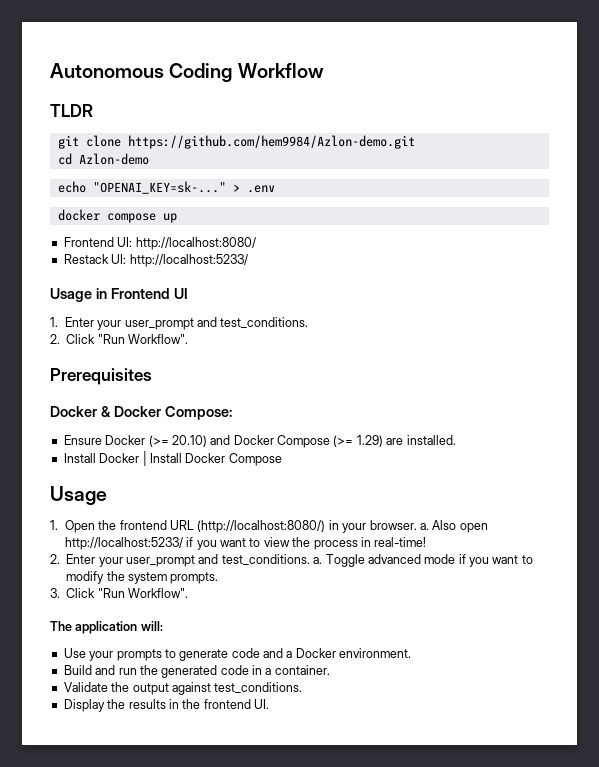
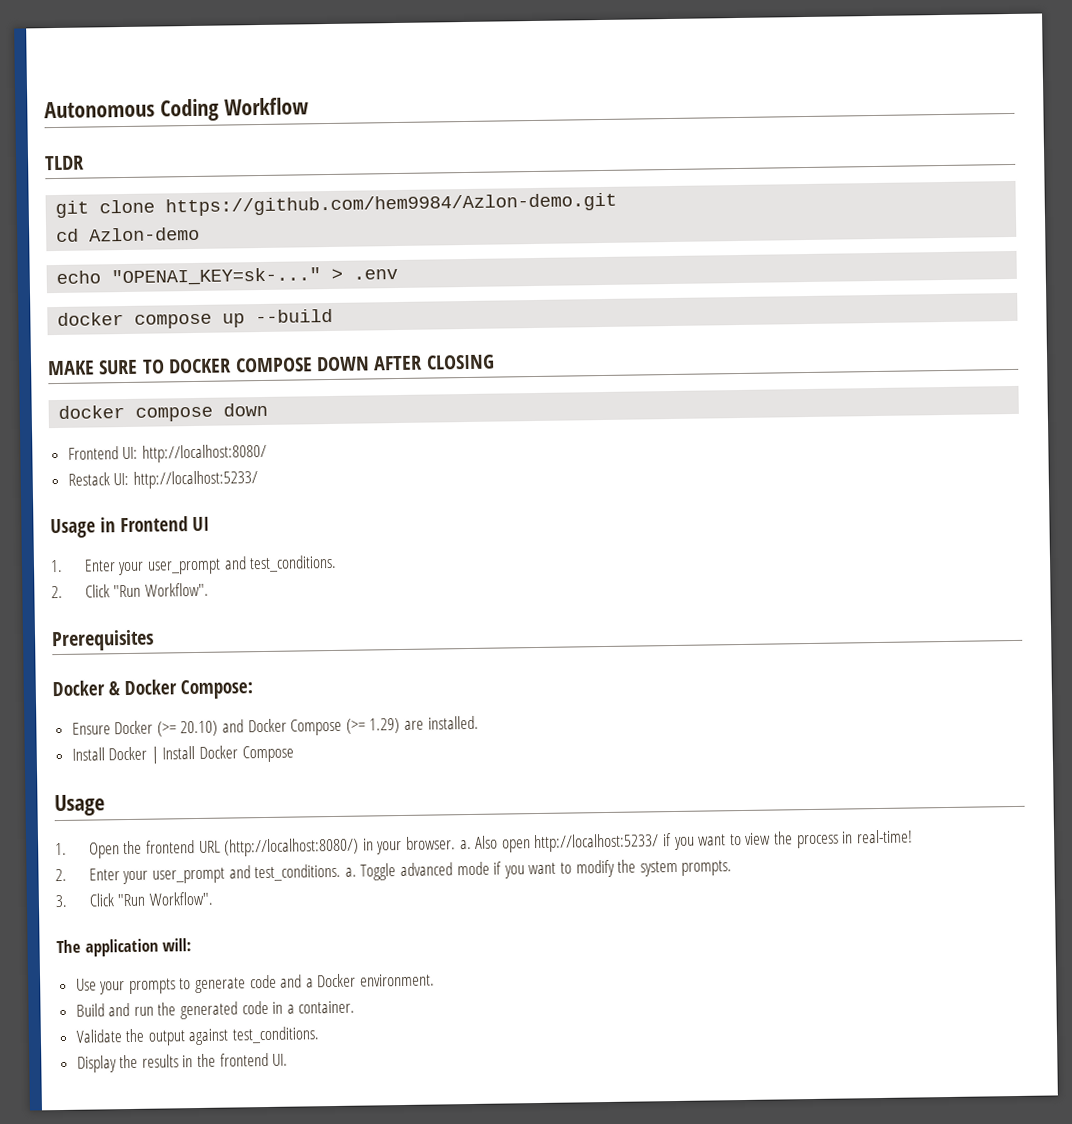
- docker compose up
+ docker compose up --build
+ MAKE SURE TO DOCKER COMPOSE DOWN AFTER CLOSING
+ docker compose down

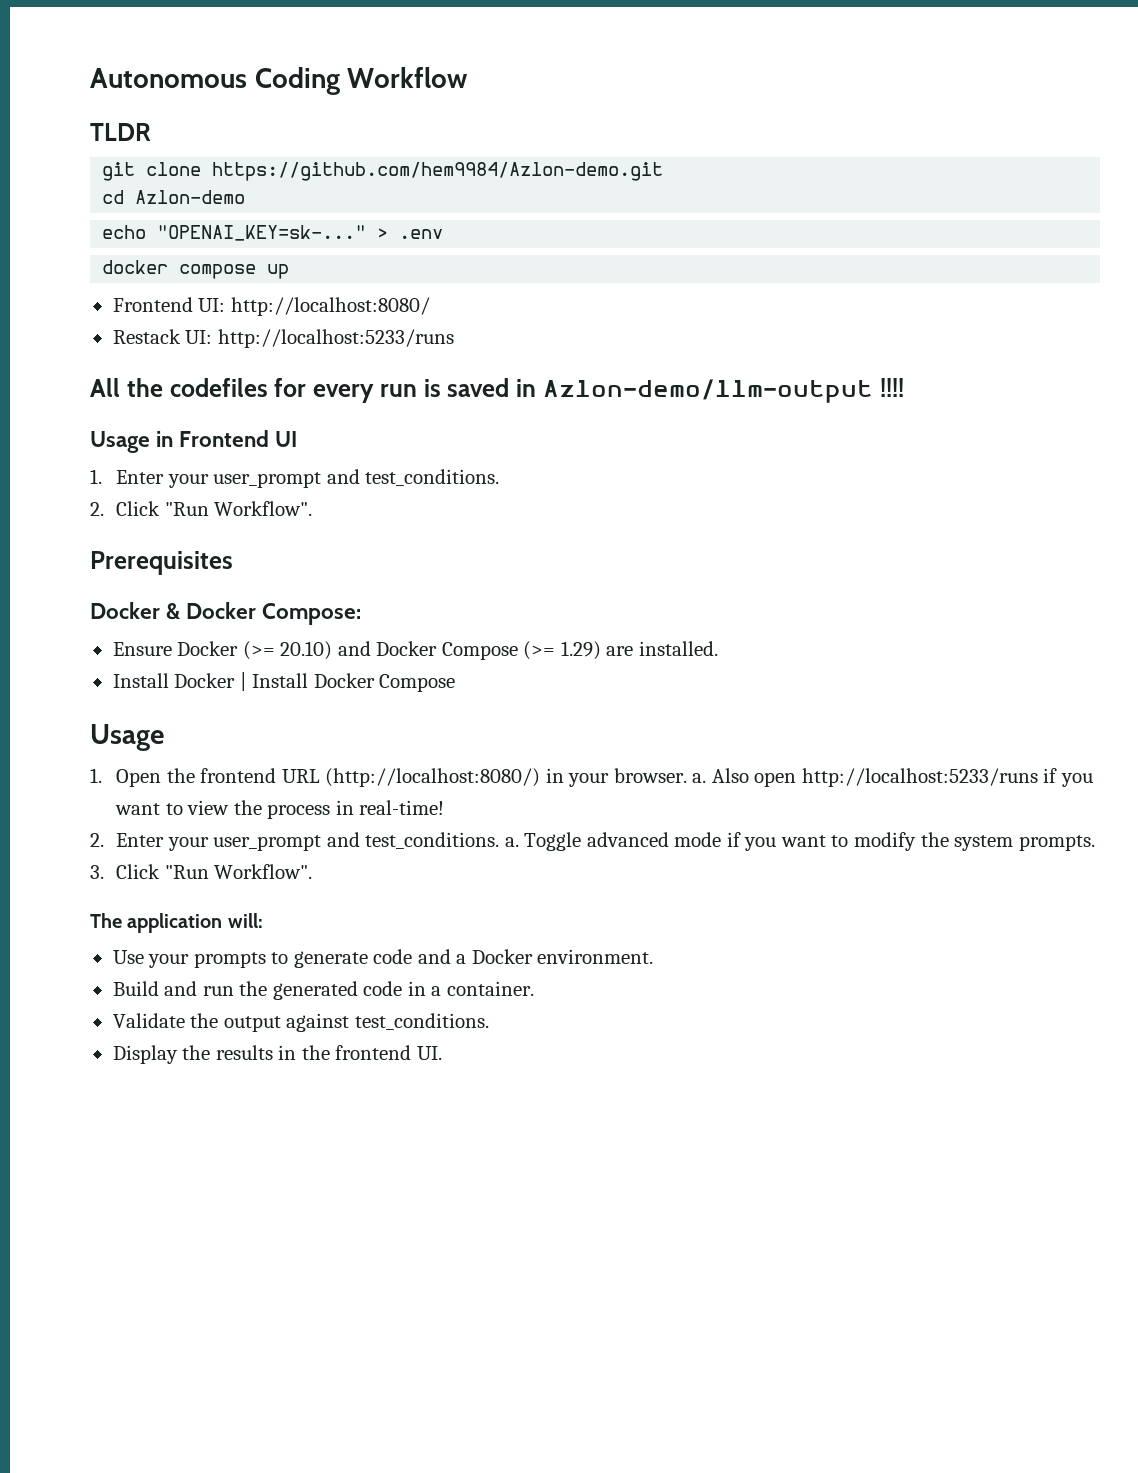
- docker compose up --build
- MAKE SURE TO DOCKER COMPOSE DOWN AFTER CLOSING
- docker compose down
+ docker compose up
- Restack UI: http://localhost:5233/
+ Restack UI: http://localhost:5233/runs
+ All the codefiles for every run is saved in Azlon-demo/llm-output !!!!
- Also open http://localhost:5233/ if you want to view the process in real-time!
+ Also open http://localhost:5233/runs if you want to view the process in real-time!

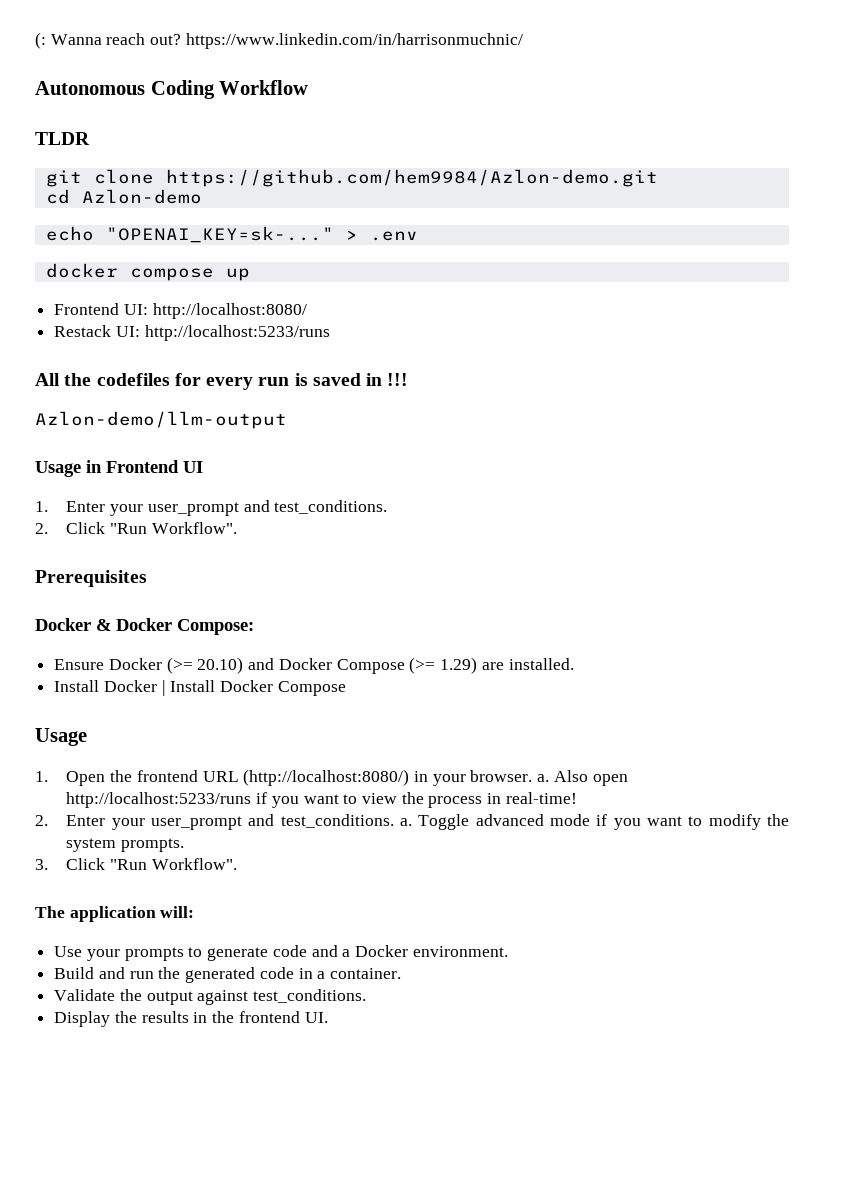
+ (: Wanna reach out? https://www.linkedin.com/in/harrisonmuchnic/
- All the codefiles for every run is saved in Azlon-demo/llm-output !!!!
+ All the codefiles for every run is saved in !!!
+ Azlon-demo/llm-output

